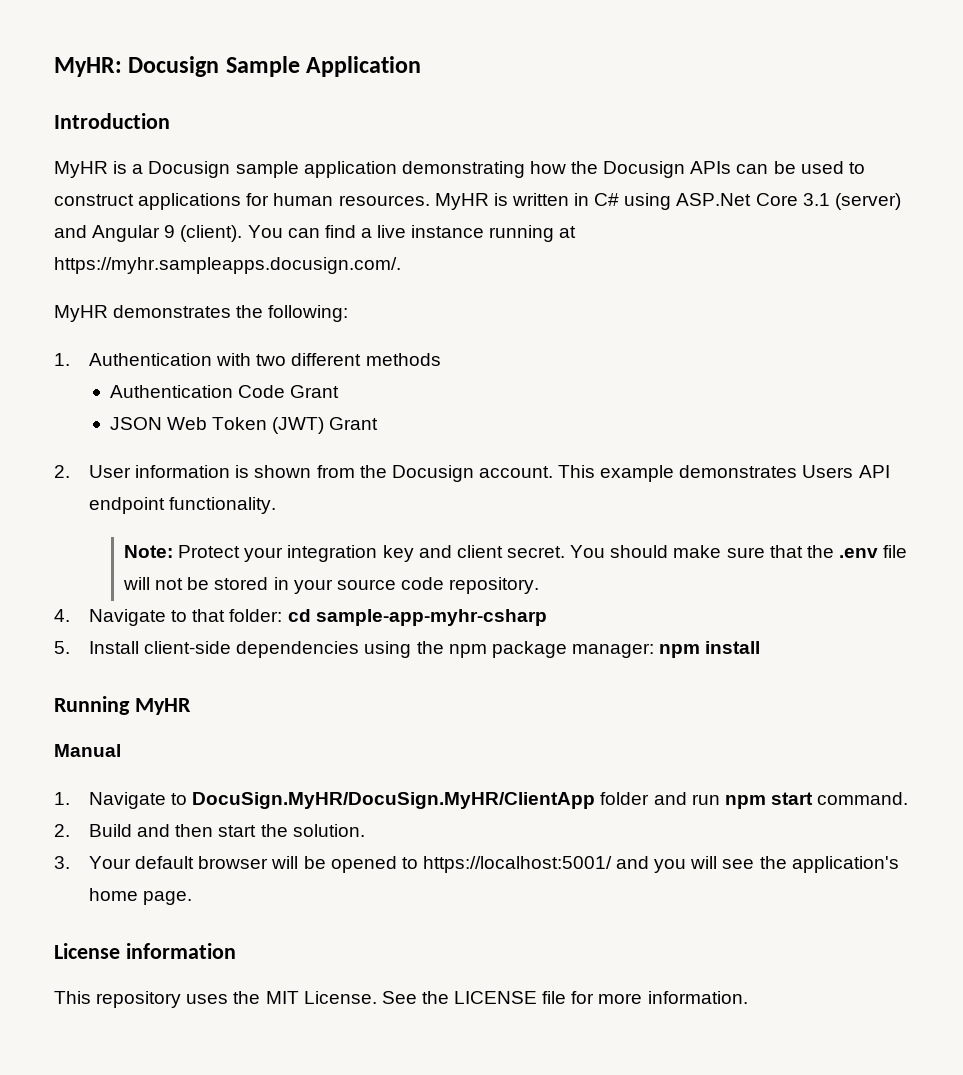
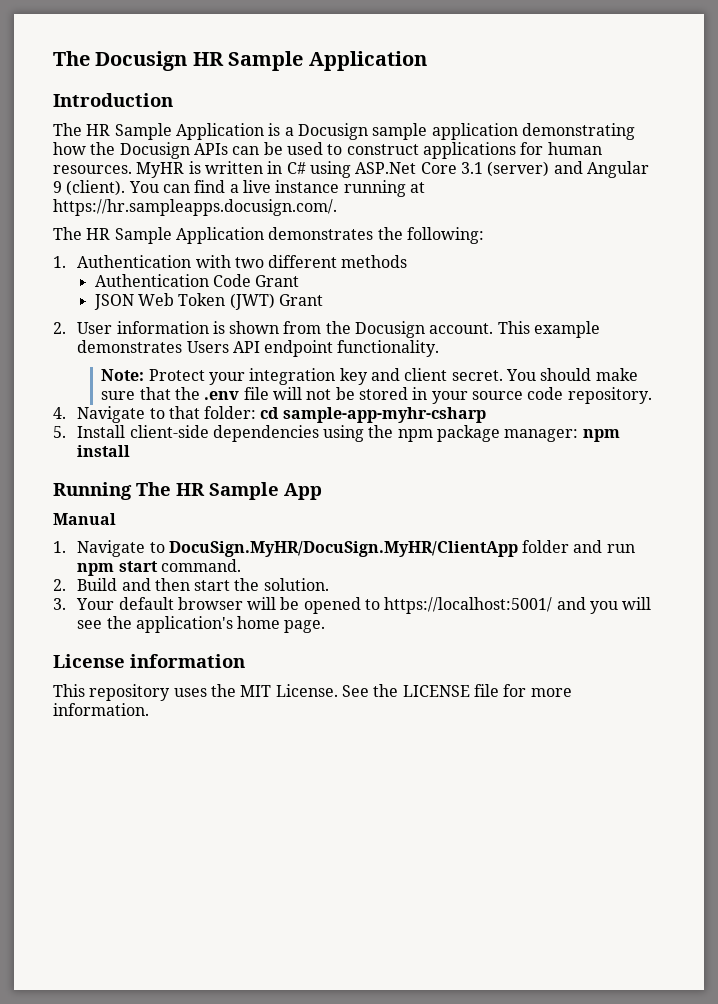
- MyHR: Docusign Sample Application
+ The Docusign HR Sample Application
- MyHR is a Docusign sample application demonstrating how the Docusign APIs can be used to construct applications for human resources.
+ The HR Sample Application is a Docusign sample application demonstrating how the Docusign APIs can be used to construct applications for human resources.
- You can find a live instance running at https://myhr.sampleapps.docusign.com/.
- MyHR demonstrates the following:
+ You can find a live instance running at https://hr.sampleapps.docusign.com/.
+ The HR Sample Application demonstrates the following:
- Running MyHR
+ Running The HR Sample App

